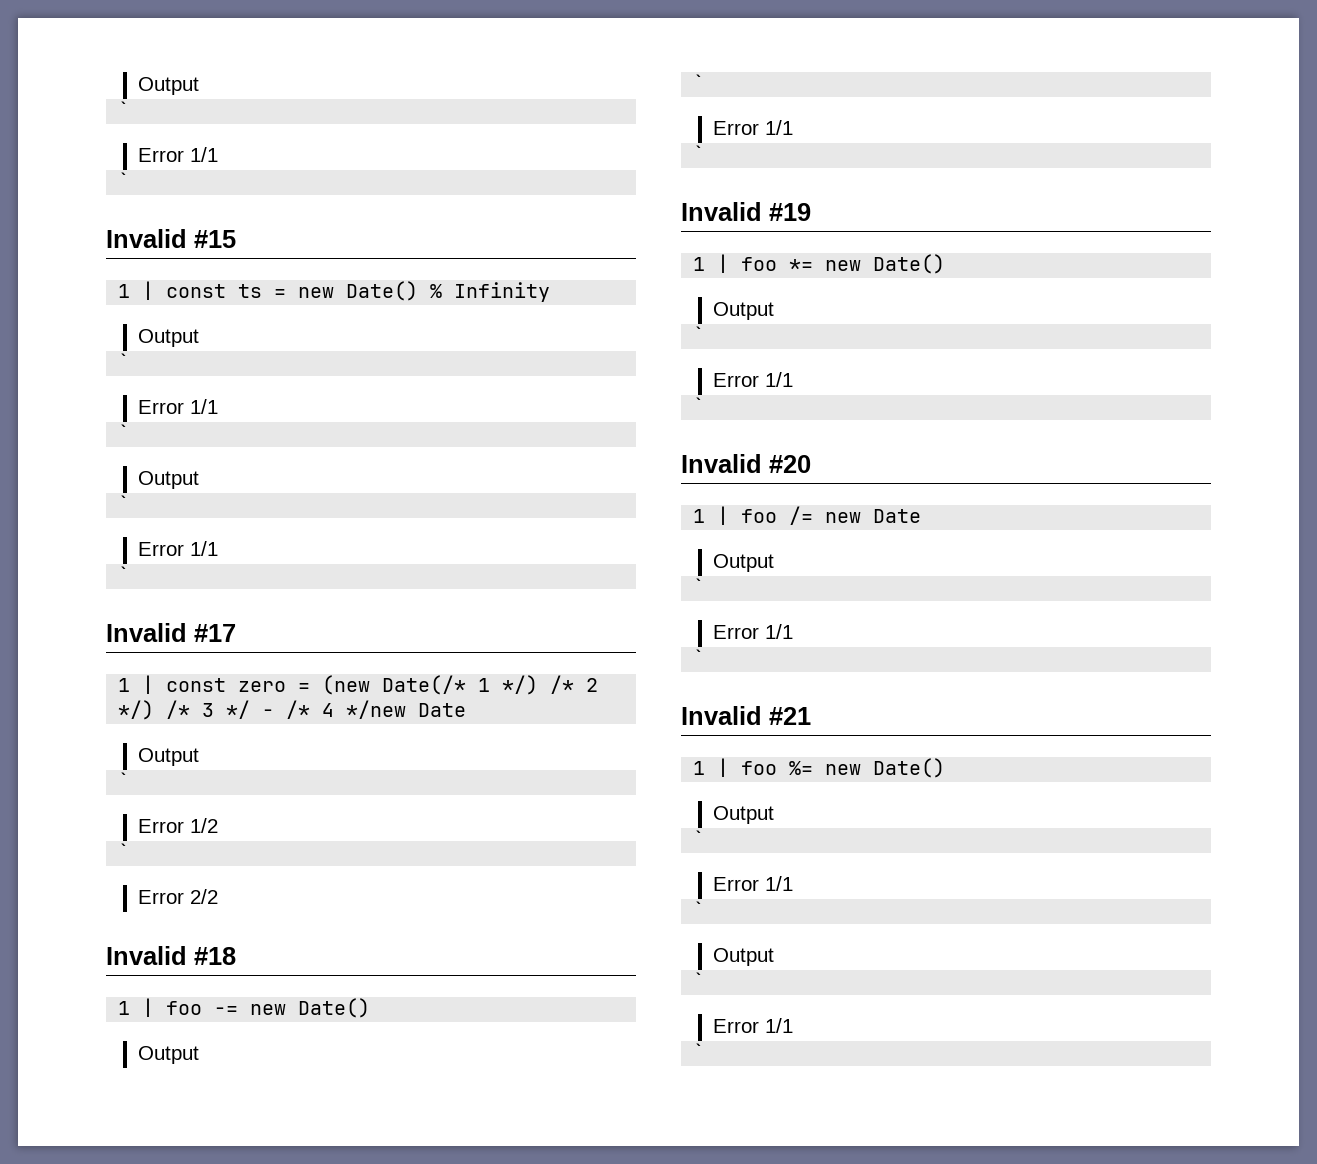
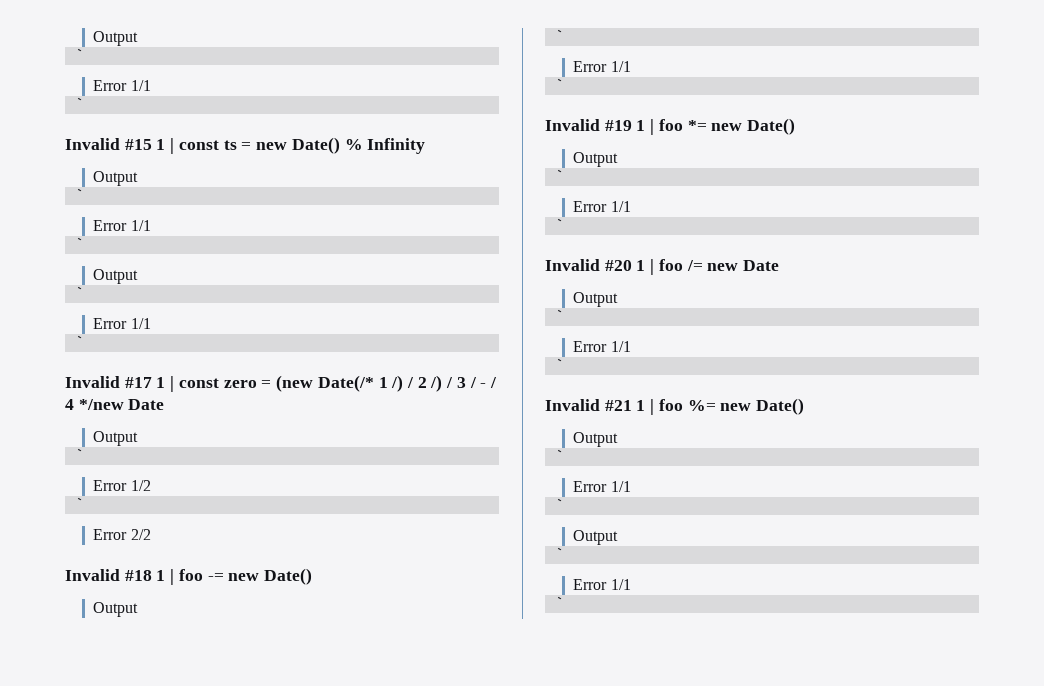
- Invalid #15
- 1 | const ts = new Date() % Infinity
+ Invalid #15 1 | const ts = new Date() % Infinity
- Invalid #17
- 1 | const zero = (new Date(/* 1 */) /* 2 */) /* 3 */ - /* 4 */new Date
+ Invalid #17 1 | const zero = (new Date(/* 1 /) / 2 /) / 3 / - / 4 */new Date
- Invalid #18
- 1 | foo -= new Date()
+ Invalid #18 1 | foo -= new Date()
- Invalid #19
- 1 | foo *= new Date()
+ Invalid #19 1 | foo *= new Date()
- Invalid #20
- 1 | foo /= new Date
+ Invalid #20 1 | foo /= new Date
- Invalid #21
- 1 | foo %= new Date()
+ Invalid #21 1 | foo %= new Date()

